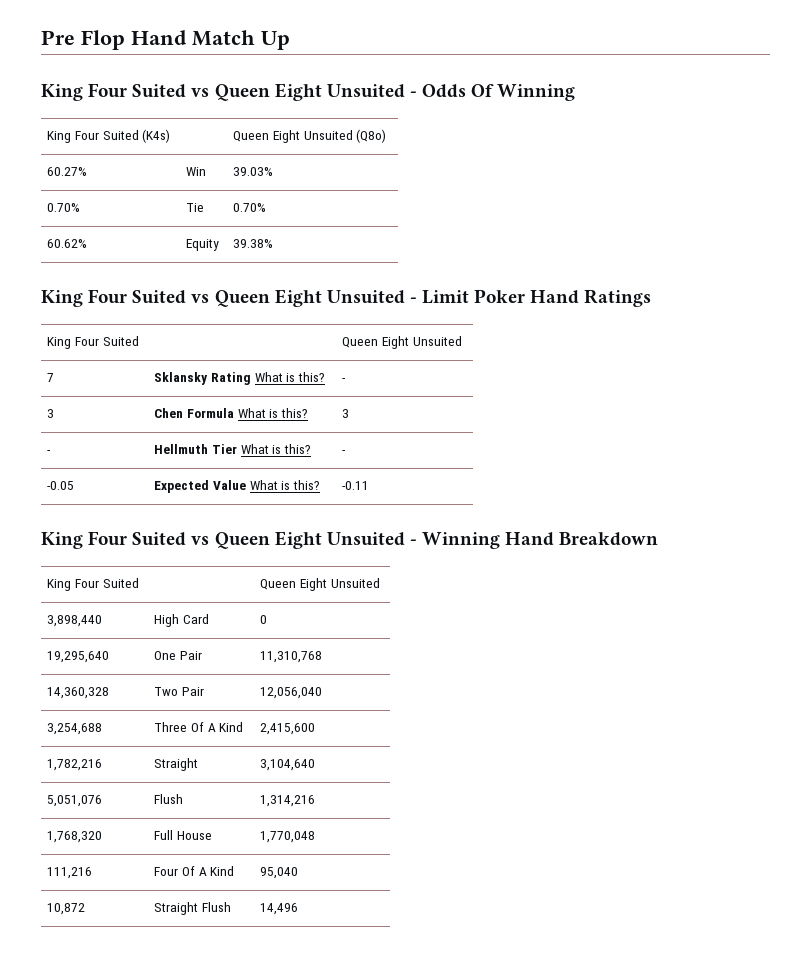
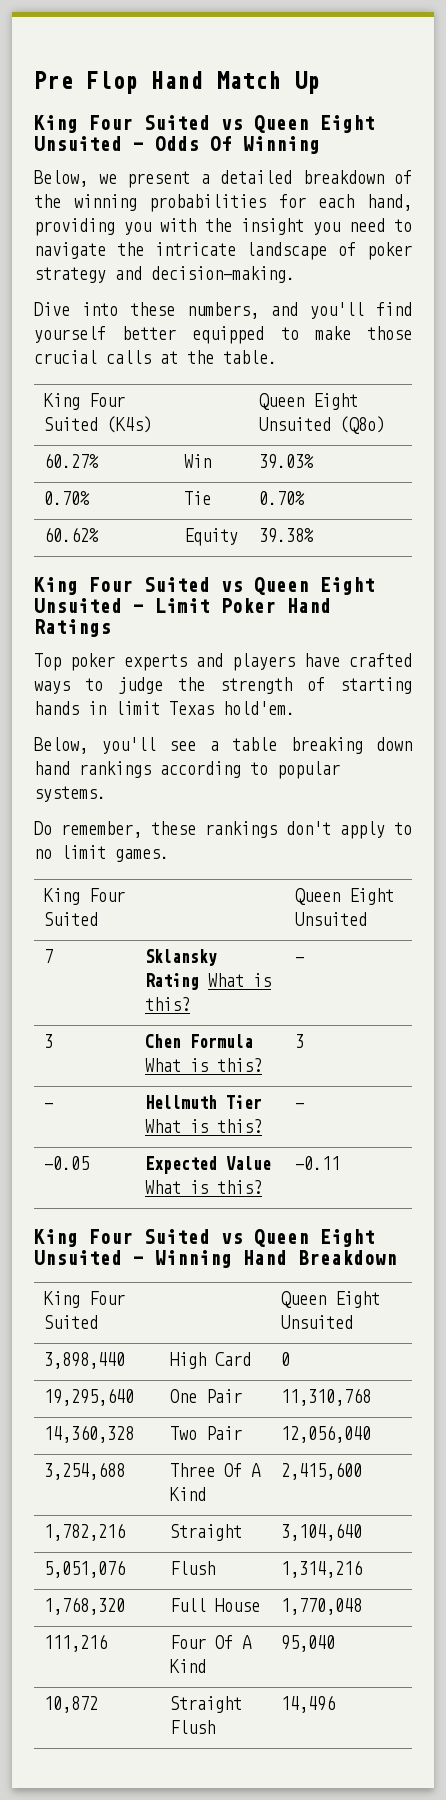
+ Below, we present a detailed breakdown of the winning probabilities for each hand, providing you with the insight you need to navigate the intricate landscape of poker strategy and decision-making.
+ Dive into these numbers, and you'll find yourself better equipped to make those crucial calls at the table.
+ Top poker experts and players have crafted ways to judge the strength of starting hands in limit Texas hold'em.
+ Below, you'll see a table breaking down hand rankings according to popular systems.
+ Do remember, these rankings don't apply to no limit games.

